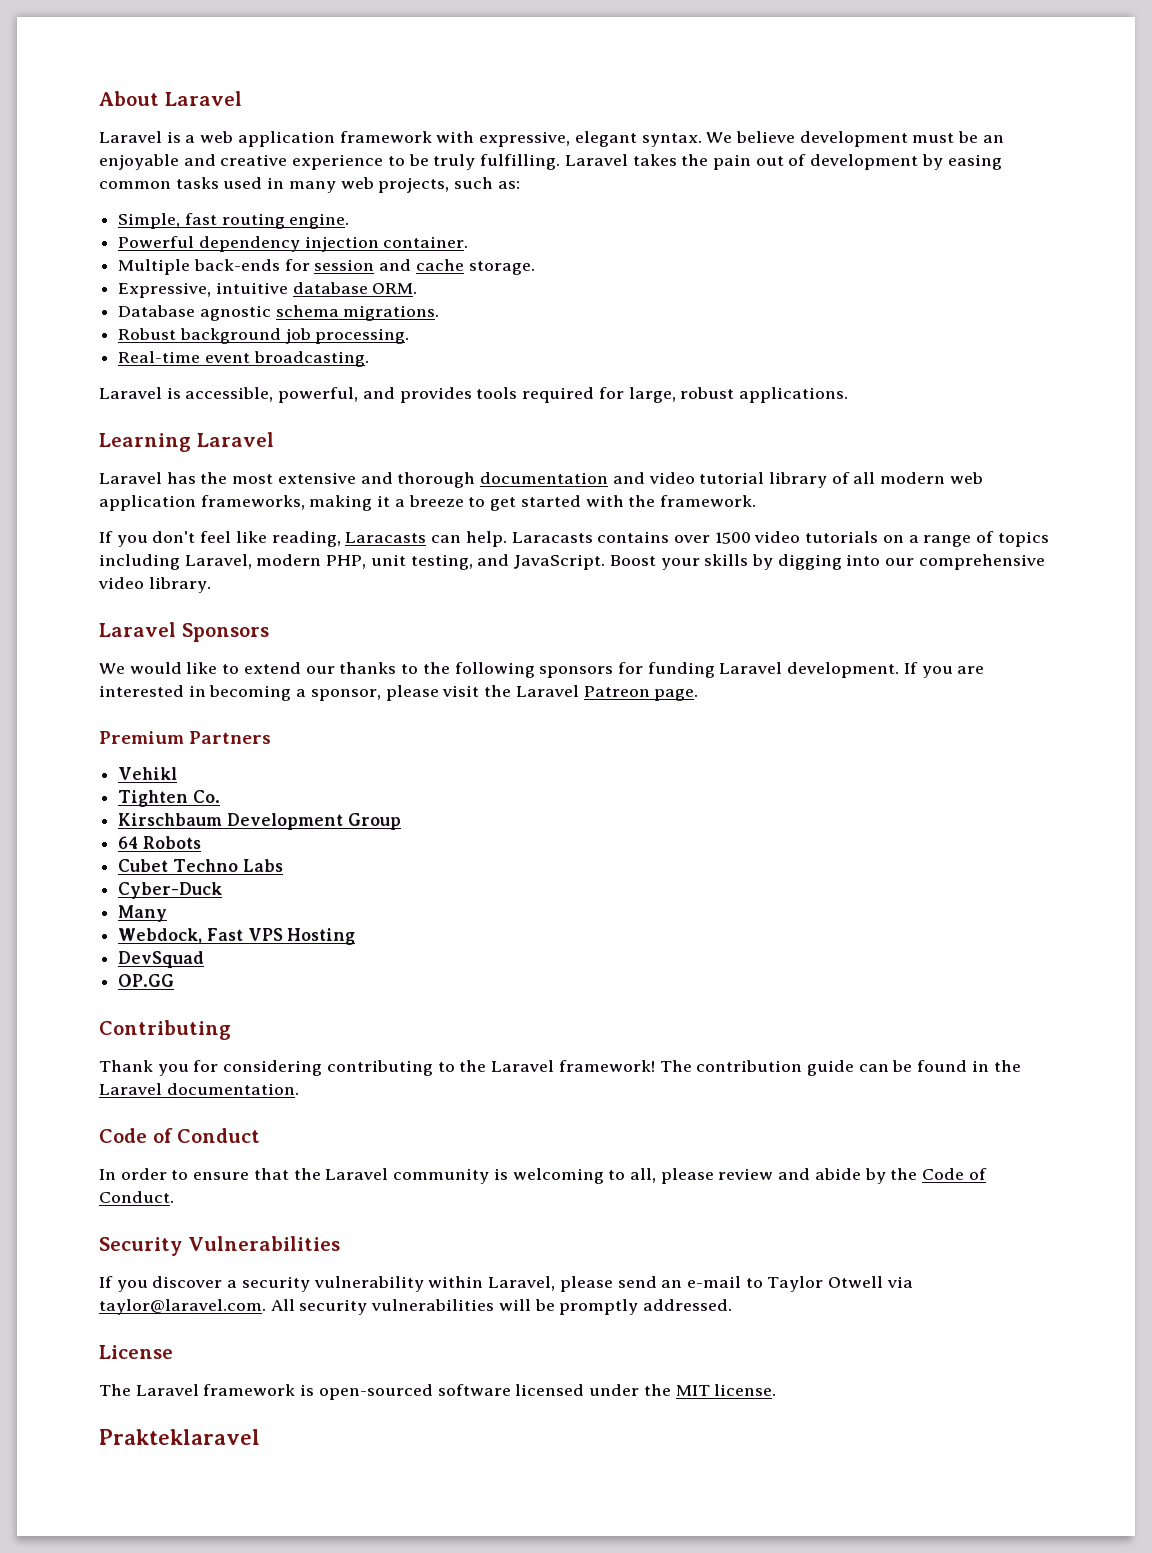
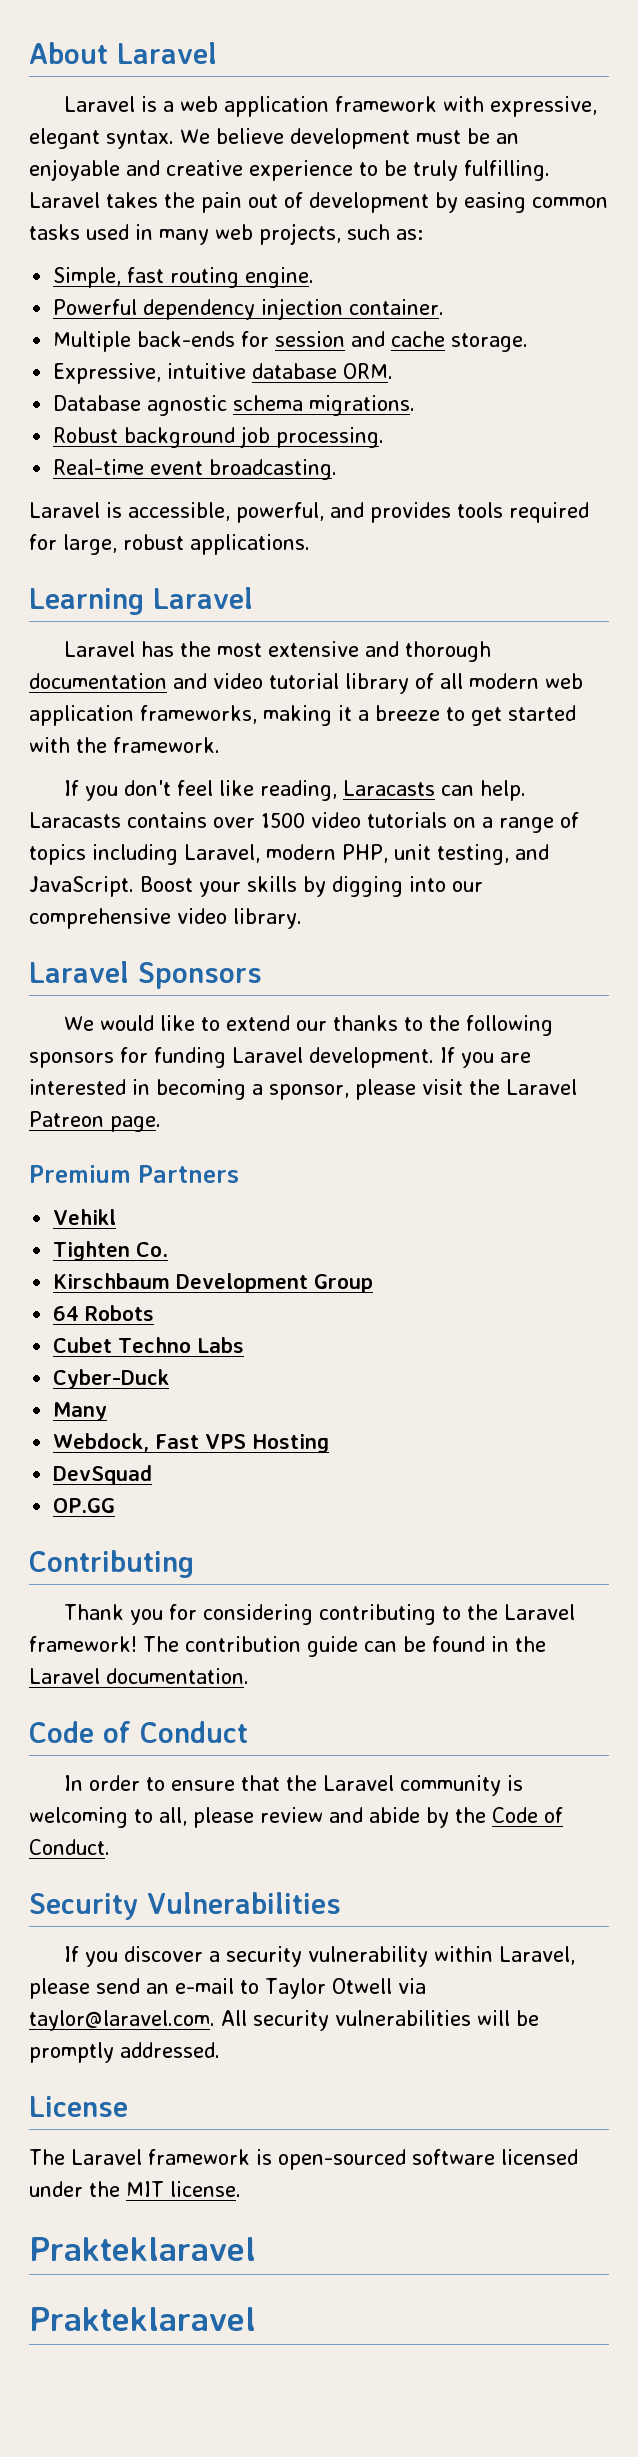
  The Laravel framework is open-sourced software licensed under the MIT license.
+ Prakteklaravel

